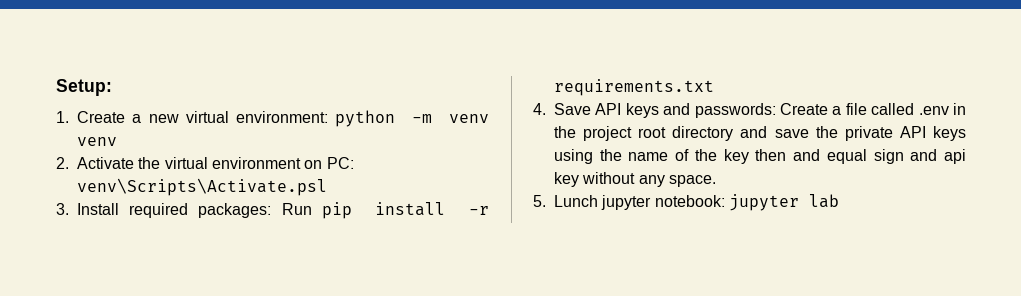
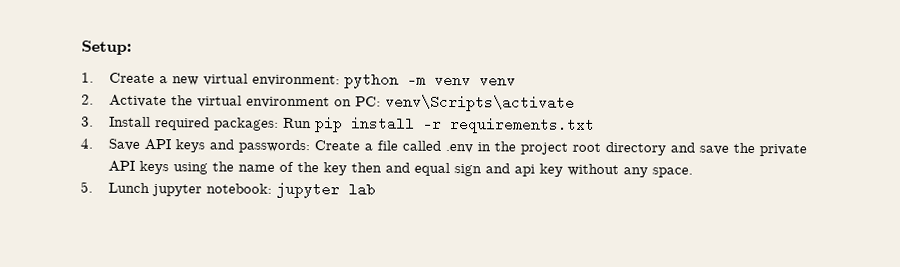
- 2. Activate the virtual environment on PC: venv\Scripts\Activate.psl
+ 2. Activate the virtual environment on PC: venv\Scripts\activate

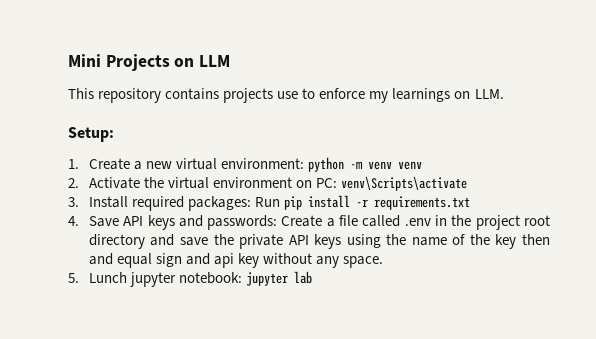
+ Mini Projects on LLM
+ This repository contains projects use to enforce my learnings on LLM.

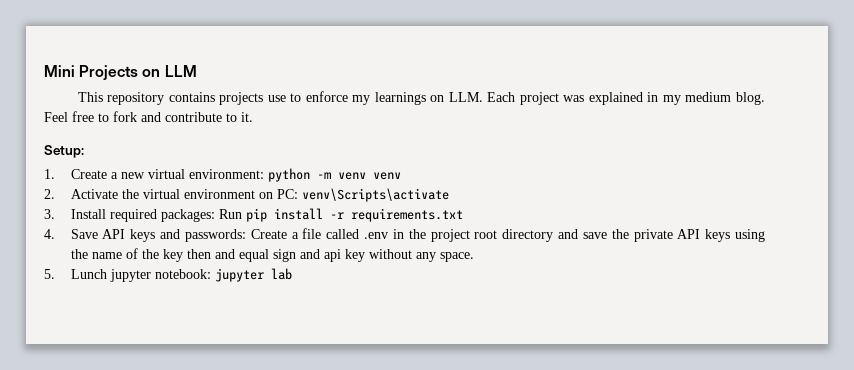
- This repository contains projects use to enforce my learnings on LLM.
+ This repository contains projects use to enforce my learnings on LLM. Each project was explained in my medium blog. Feel free to fork and contribute to it.

